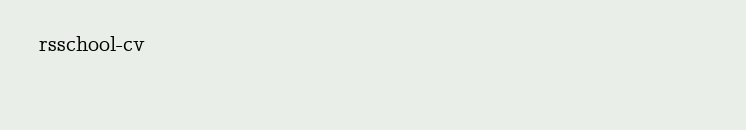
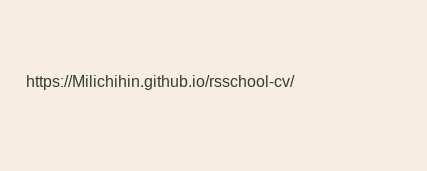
- rsschool-cv
+ https://Milichihin.github.io/rsschool-cv/

